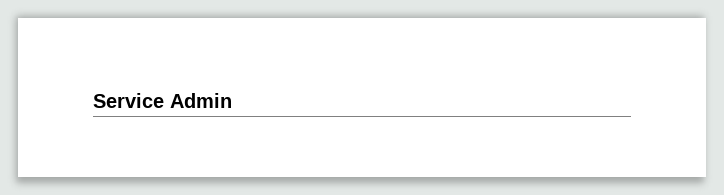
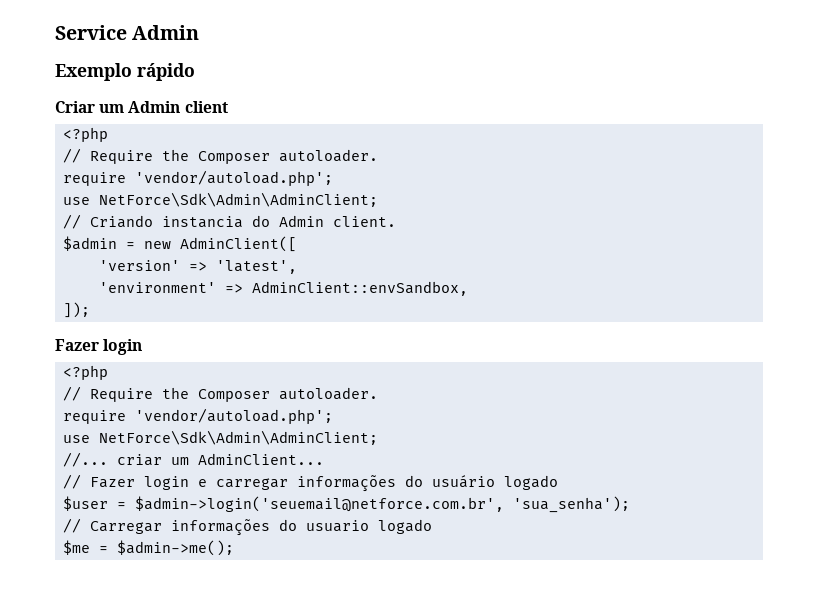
+ Exemplo rápido
+ Criar um Admin client
+ <?php
+ // Require the Composer autoloader.
+ require 'vendor/autoload.php';
+ use NetForce\Sdk\Admin\AdminClient;
+ // Criando instancia do Admin client.
+ $admin = new AdminClient([
+ 'version' => 'latest',
+ 'environment' => AdminClient::envSandbox,
+ ]);
+ Fazer login
+ <?php
+ // Require the Composer autoloader.
+ require 'vendor/autoload.php';
+ use NetForce\Sdk\Admin\AdminClient;
+ //... criar um AdminClient...
+ // Fazer login e carregar informações do usuário logado
+ $user = $admin->login('seuemail@netforce.com.br', 'sua_senha');
+ // Carregar informações do usuario logado
+ $me = $admin->me();

